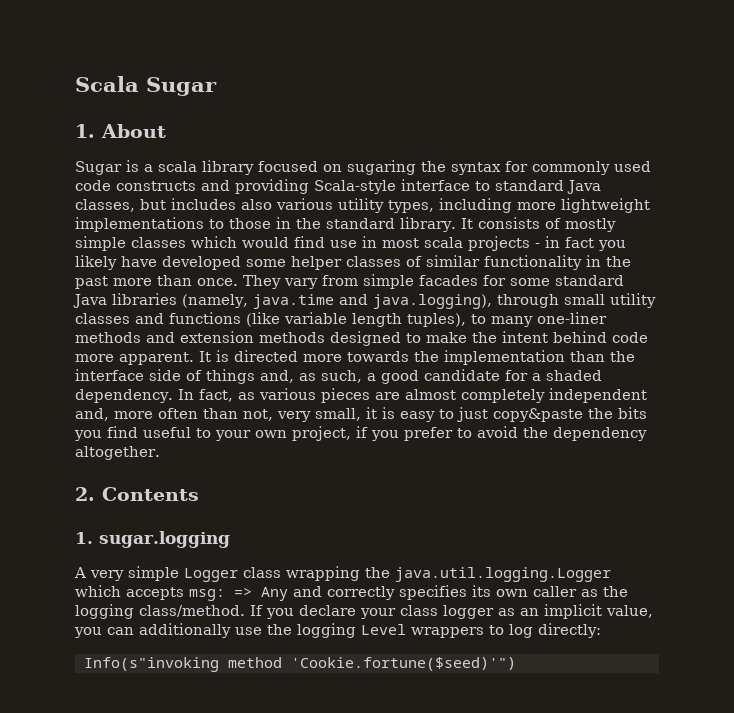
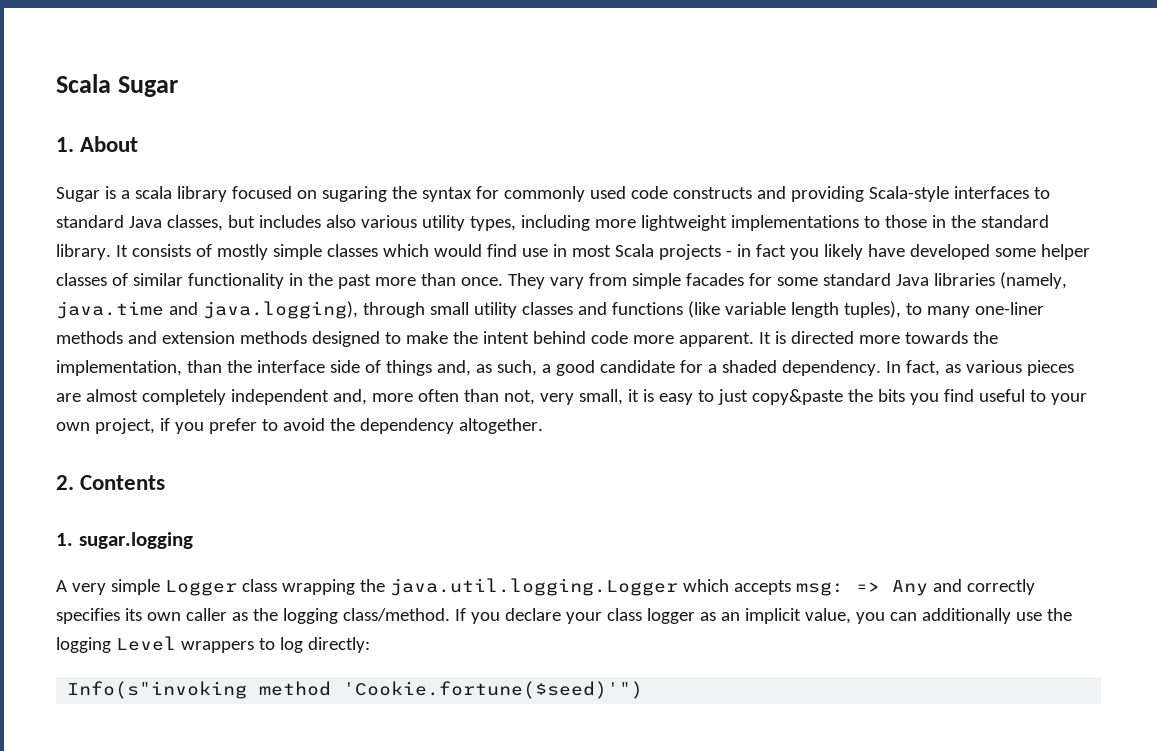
- Sugar is a scala library focused on sugaring the syntax for commonly used code constructs and providing Scala-style interface to standard Java classes, but includes also various utility types, including more lightweight implementations to those in the standard library.
+ Sugar is a scala library focused on sugaring the syntax for commonly used code constructs and providing Scala-style interfaces to standard Java classes, but includes also various utility types, including more lightweight implementations to those in the standard library.
- It consists of mostly simple classes which would find use in most scala projects - in fact you likely have developed some helper classes of similar functionality in the past more than once.
+ It consists of mostly simple classes which would find use in most Scala projects - in fact you likely have developed some helper classes of similar functionality in the past more than once.
- It is directed more towards the implementation than the interface side of things and, as such, a good candidate for a shaded dependency.
+ It is directed more towards the implementation, than the interface side of things and, as such, a good candidate for a shaded dependency.

